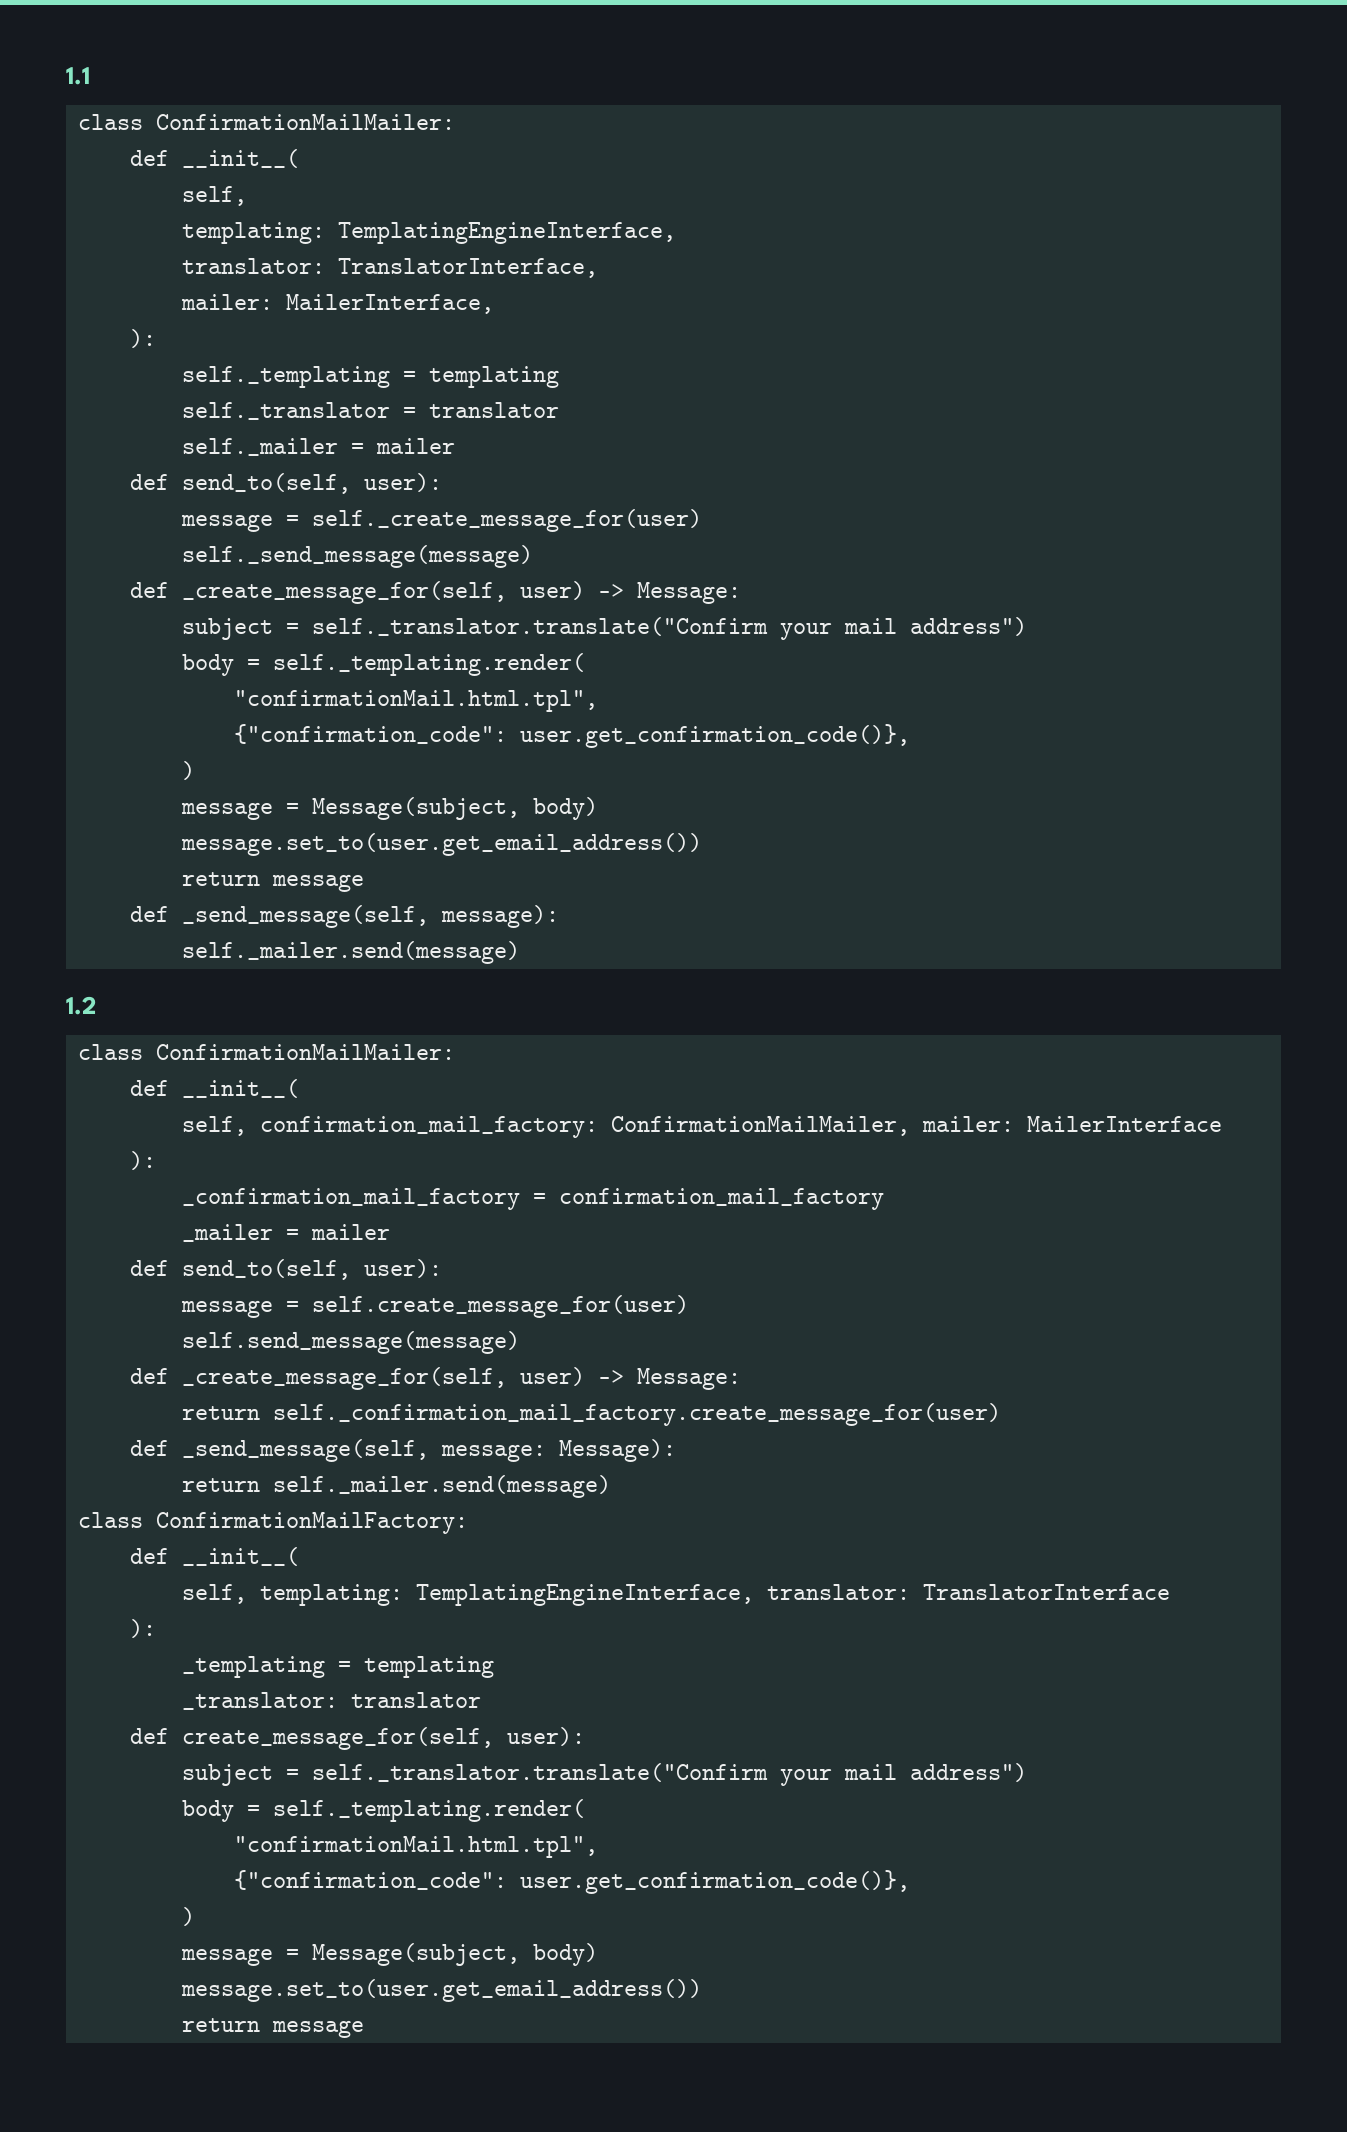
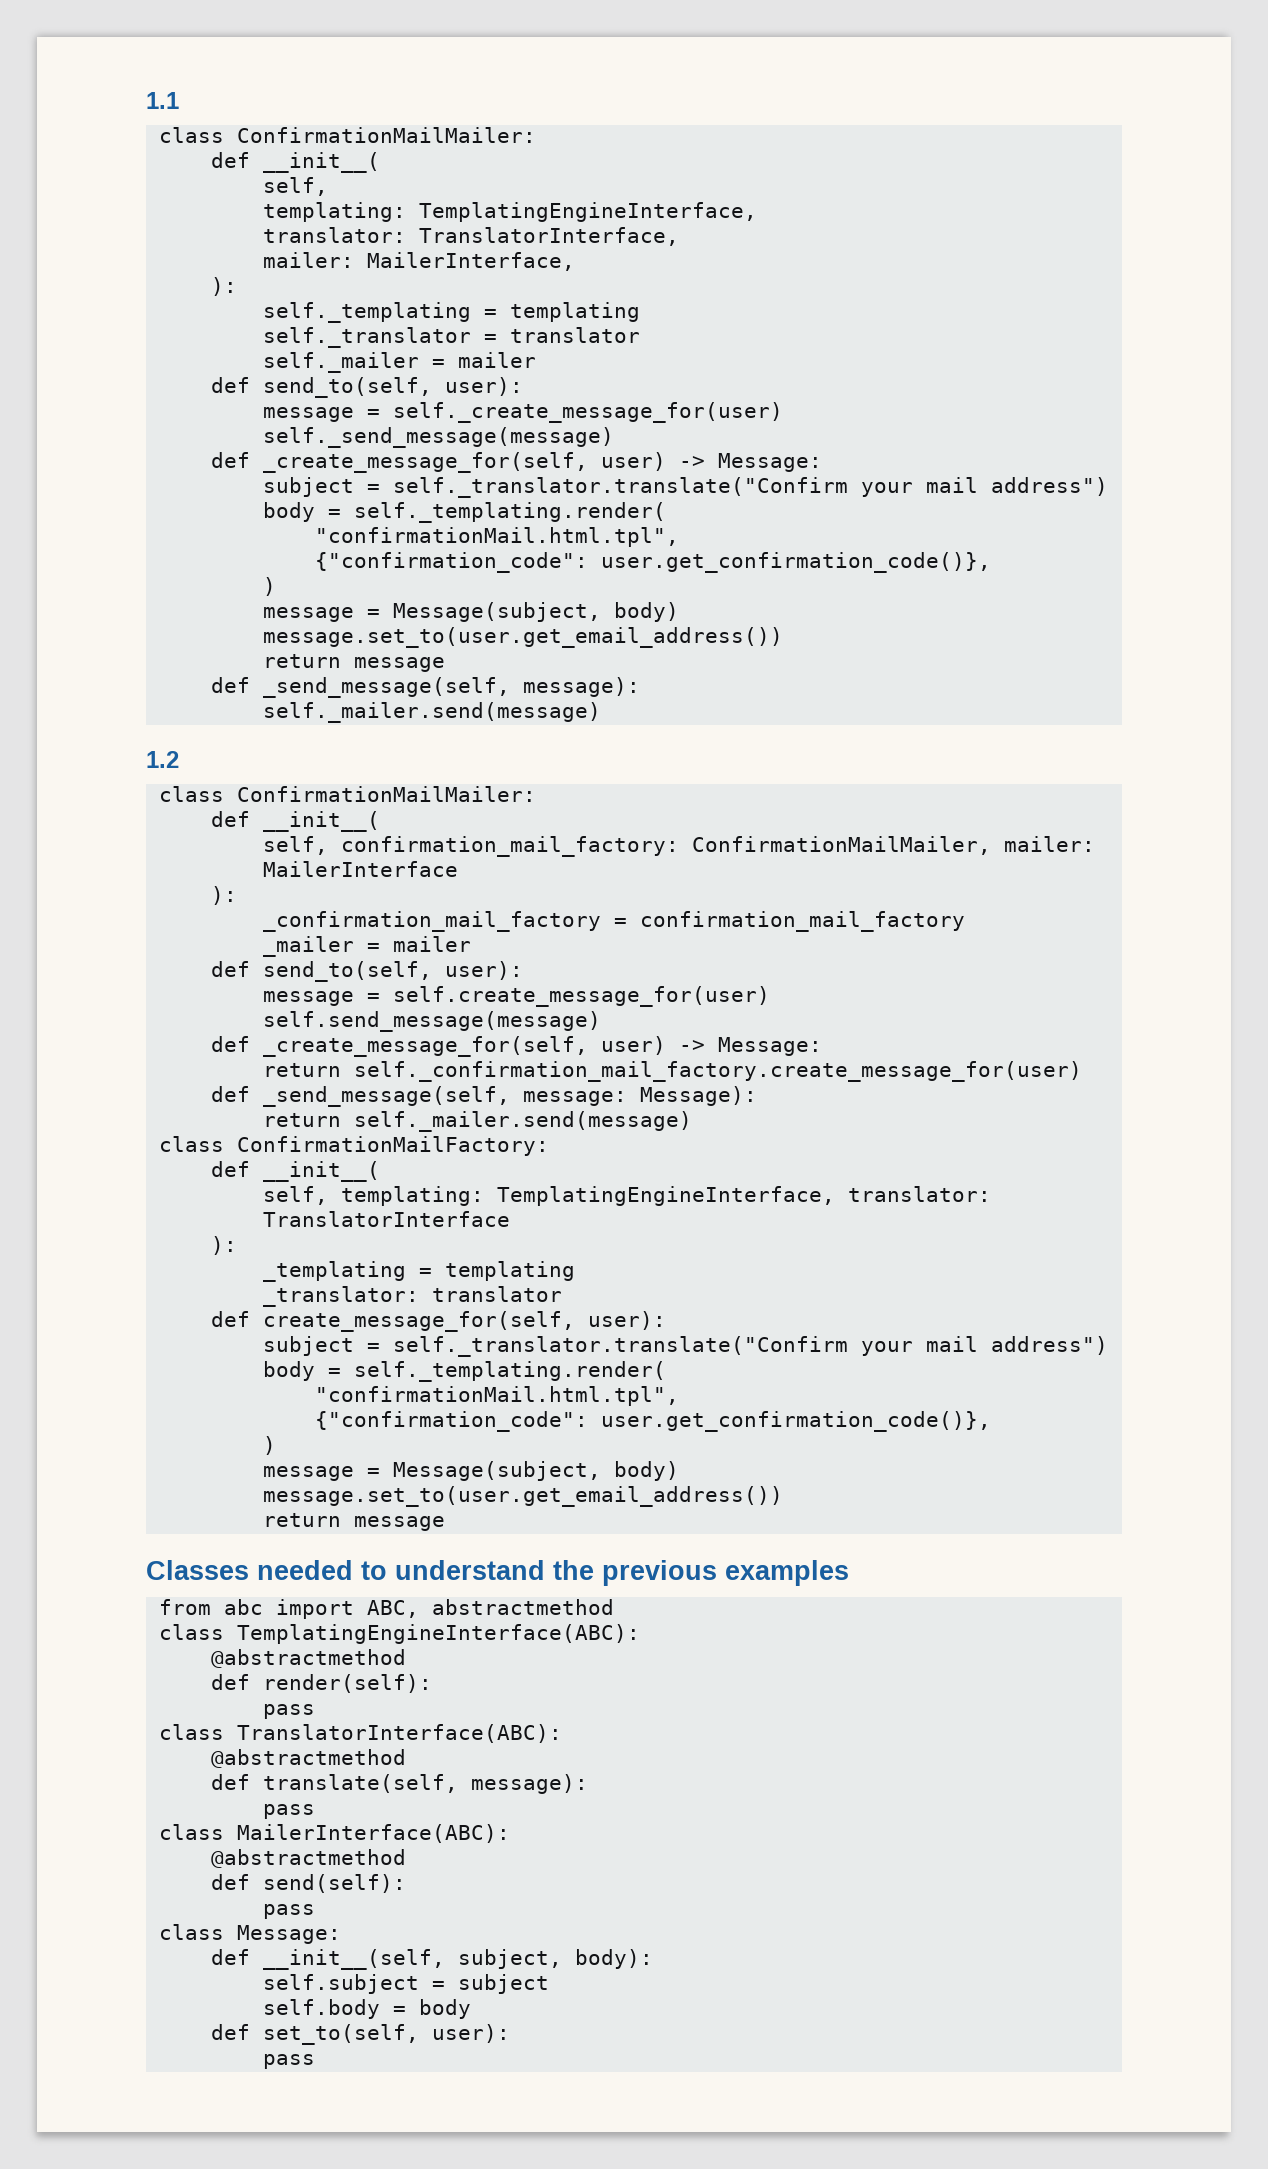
+ Classes needed to understand the previous examples
+ from abc import ABC, abstractmethod
+ class TemplatingEngineInterface(ABC):
+ @abstractmethod
+ def render(self):
+ pass
+ class TranslatorInterface(ABC):
+ @abstractmethod
+ def translate(self, message):
+ pass
+ class MailerInterface(ABC):
+ @abstractmethod
+ def send(self):
+ pass
+ class Message:
+ def __init__(self, subject, body):
+ self.subject = subject
+ self.body = body
+ def set_to(self, user):
+ pass

